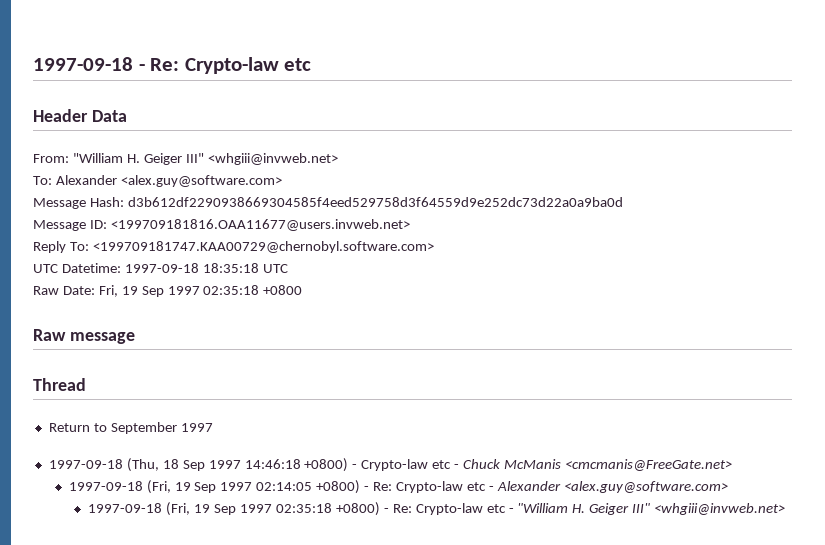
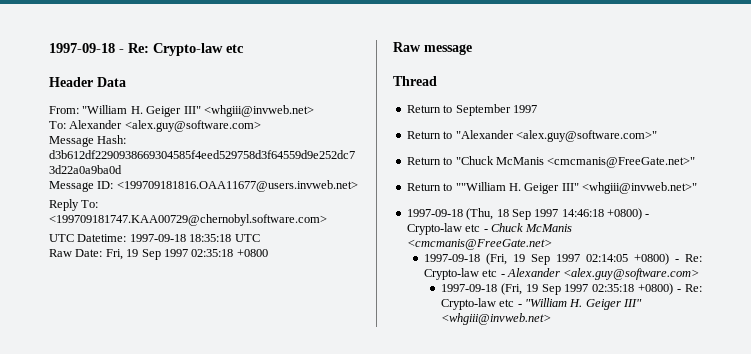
+ Return to "Alexander <alex.guy@software.com>"
+ Return to "Chuck McManis <cmcmanis@FreeGate.net>"
+ Return to ""William H. Geiger III" <whgiii@invweb.net>"

